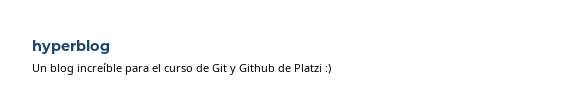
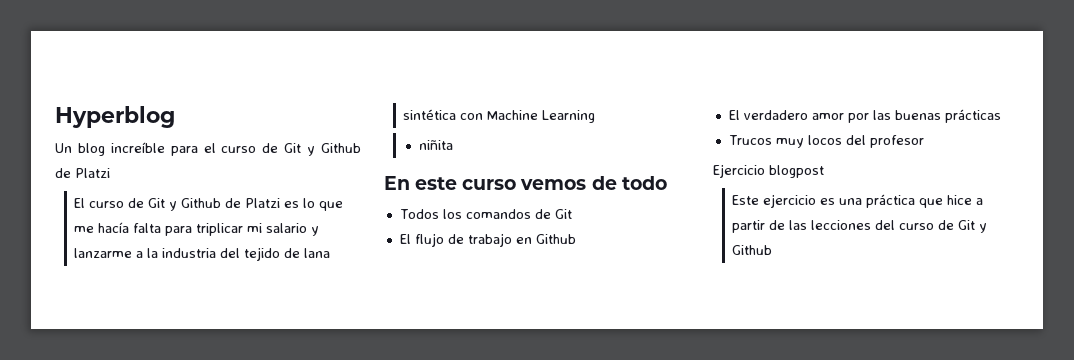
- hyperblog
+ Hyperblog
- Un blog increíble para el curso de Git y Github de Platzi :)
+ Un blog increíble para el curso de Git y Github de Platzi
+ El curso de Git y Github de Platzi es lo que me hacía falta para triplicar mi salario y lanzarme a la industria del tejido de lana sintética con Machine Learning
+ niñita
+ En este curso vemos de todo
+ Todos los comandos de Git
+ El flujo de trabajo en Github
+ El verdadero amor por las buenas prácticas
+ Trucos muy locos del profesor
+ Ejercicio blogpost
+ Este ejercicio es una práctica que hice a partir de las lecciones del curso de Git y Github

